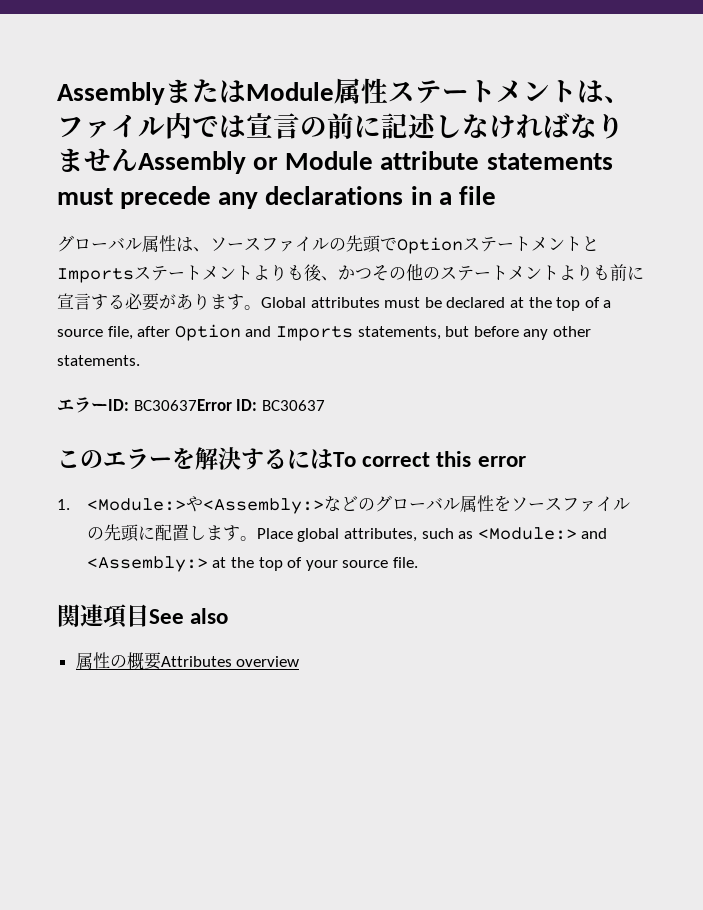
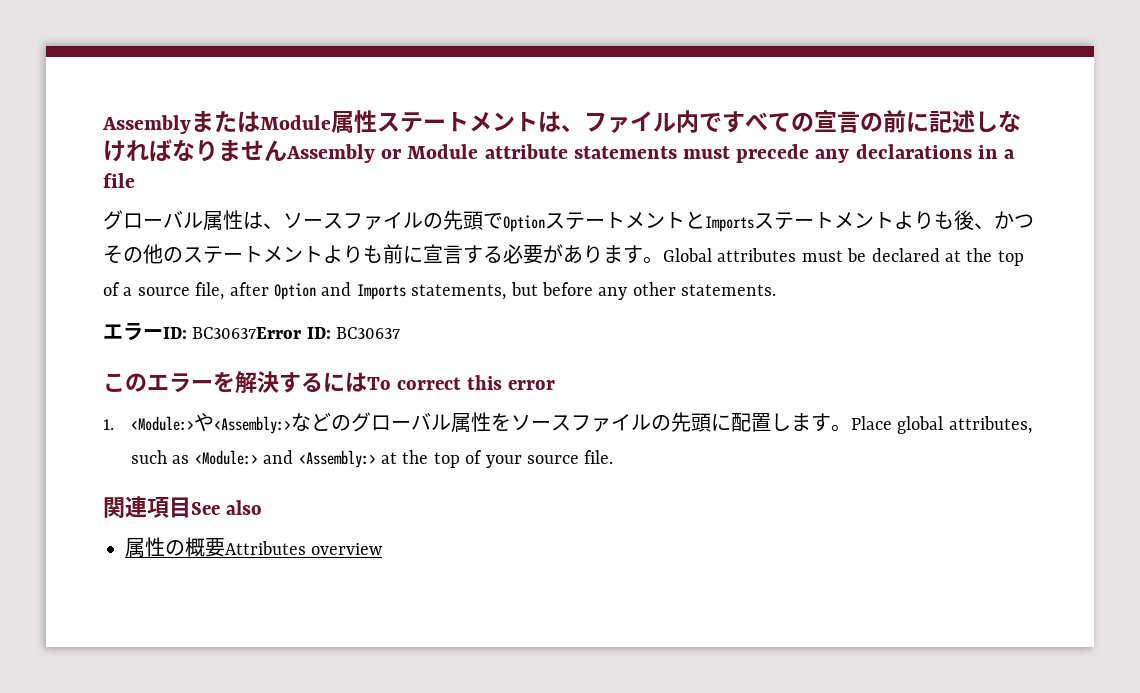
- AssemblyまたはModule属性ステートメントは、ファイル内では宣言の前に記述しなければなりませんAssembly or Module attribute statements must precede any declarations in a file
+ AssemblyまたはModule属性ステートメントは、ファイル内ですべての宣言の前に記述しなければなりませんAssembly or Module attribute statements must precede any declarations in a file

